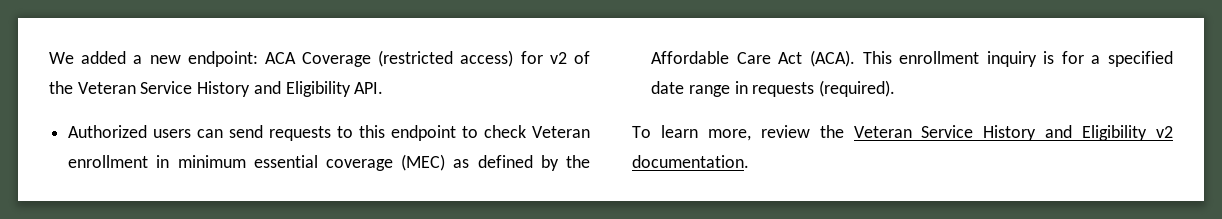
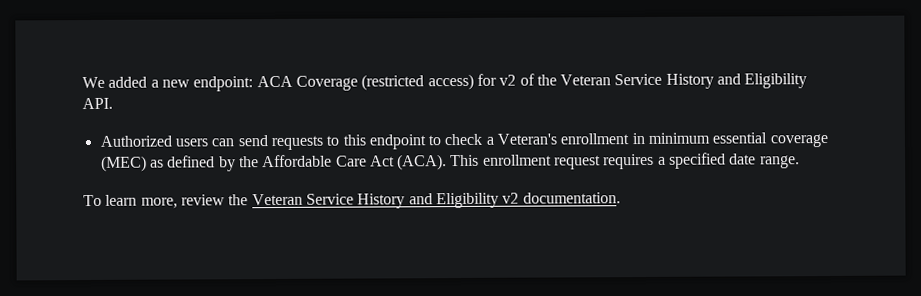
- Authorized users can send requests to this endpoint to check Veteran enrollment in minimum essential coverage (MEC) as defined by the Affordable Care Act (ACA).
+ Authorized users can send requests to this endpoint to check a Veteran's enrollment in minimum essential coverage (MEC) as defined by the Affordable Care Act (ACA).
- This enrollment inquiry is for a specified date range in requests (required).
+ This enrollment request requires a specified date range.

